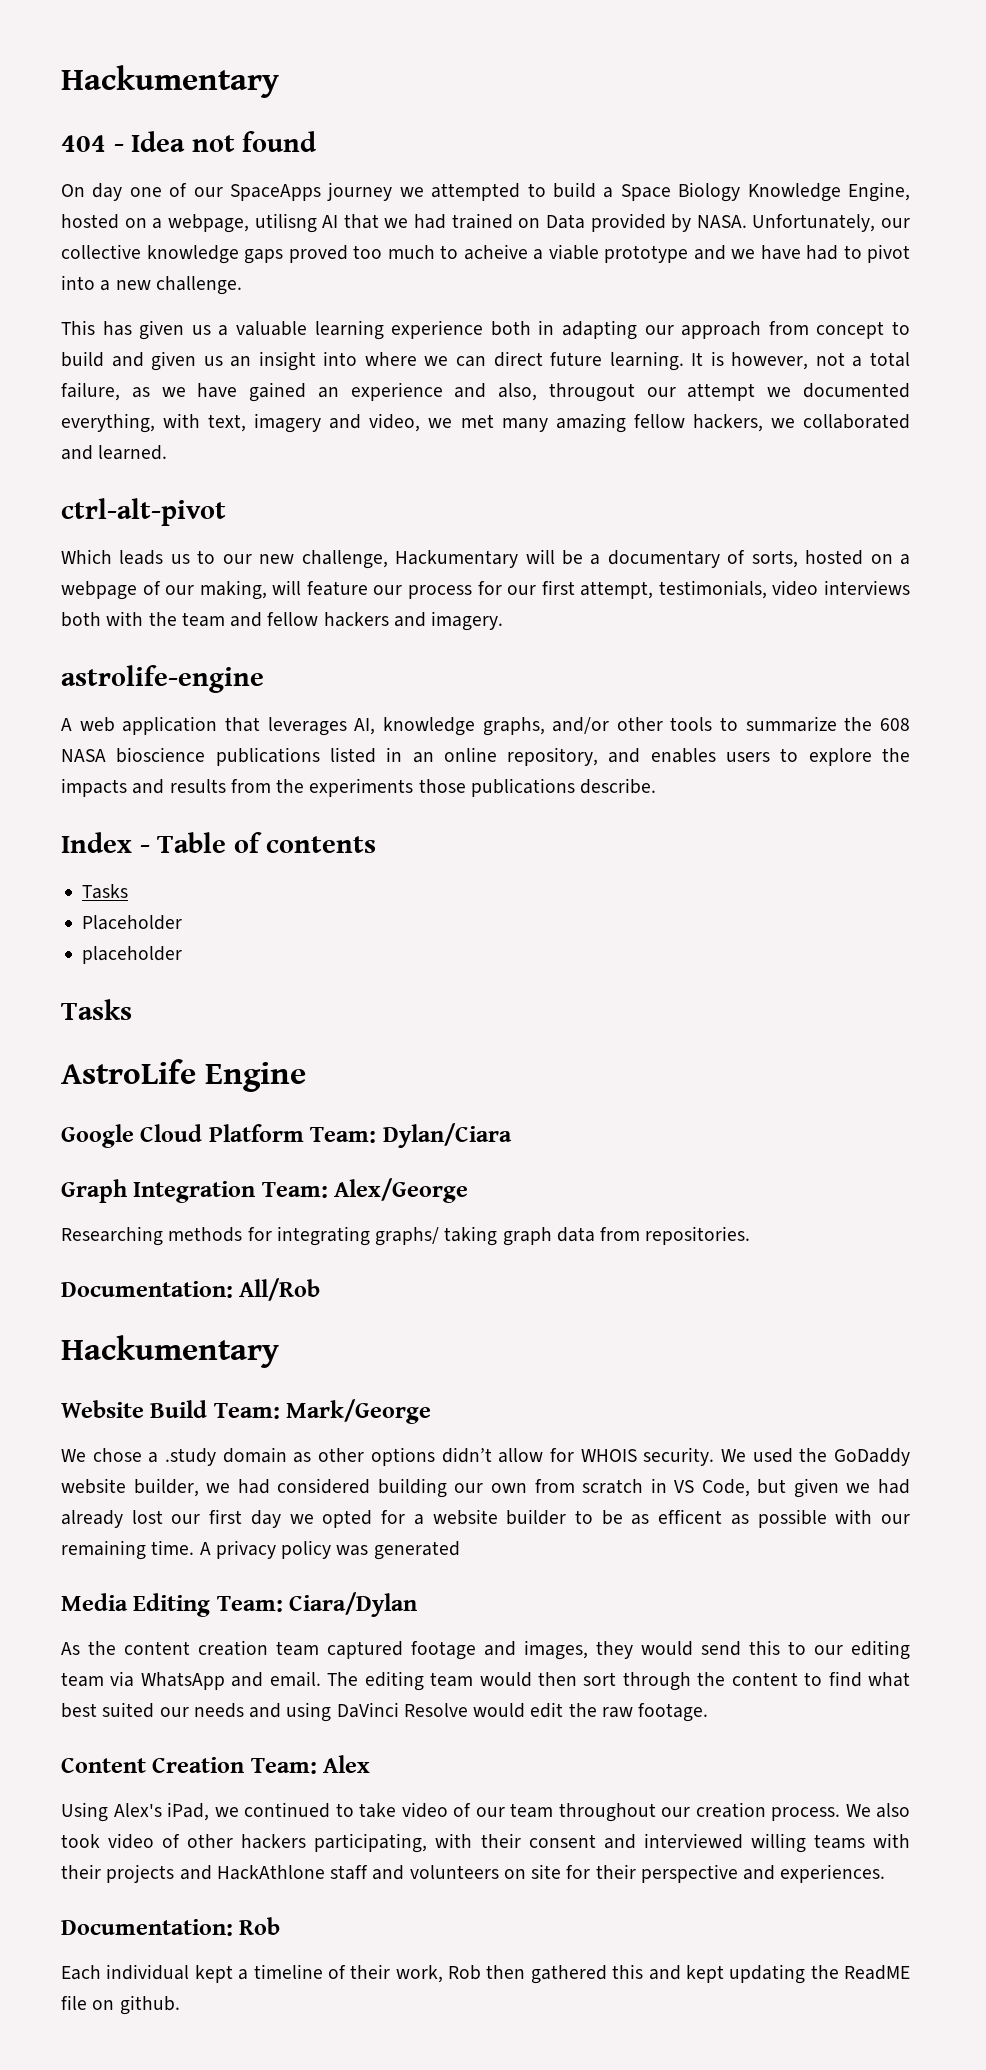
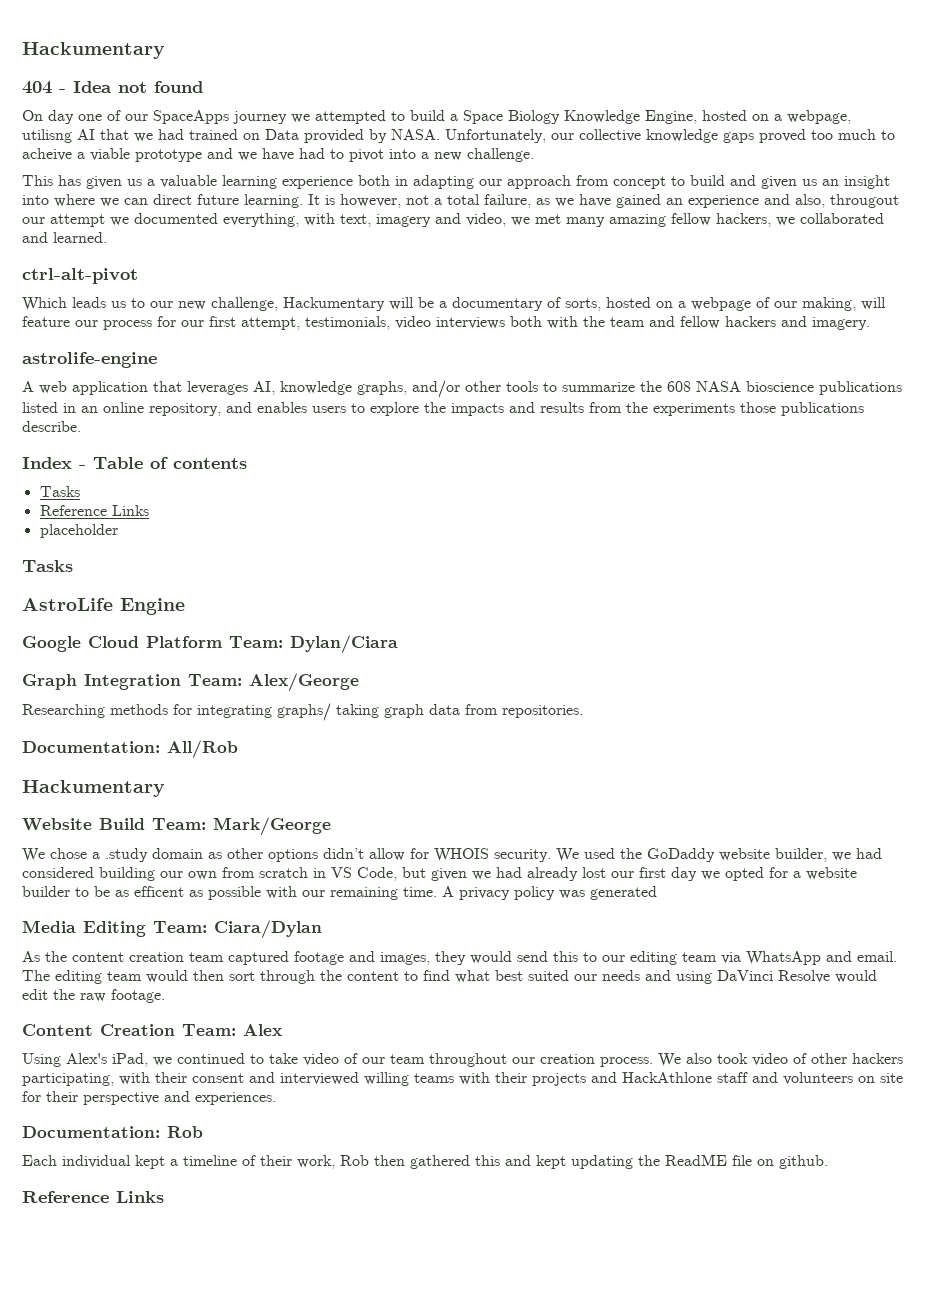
  Index - Table of contents
  Tasks
- Placeholder
+ Reference Links
  Each individual kept a timeline of their work, Rob then gathered this and kept updating the ReadME file on github.
+ Reference Links

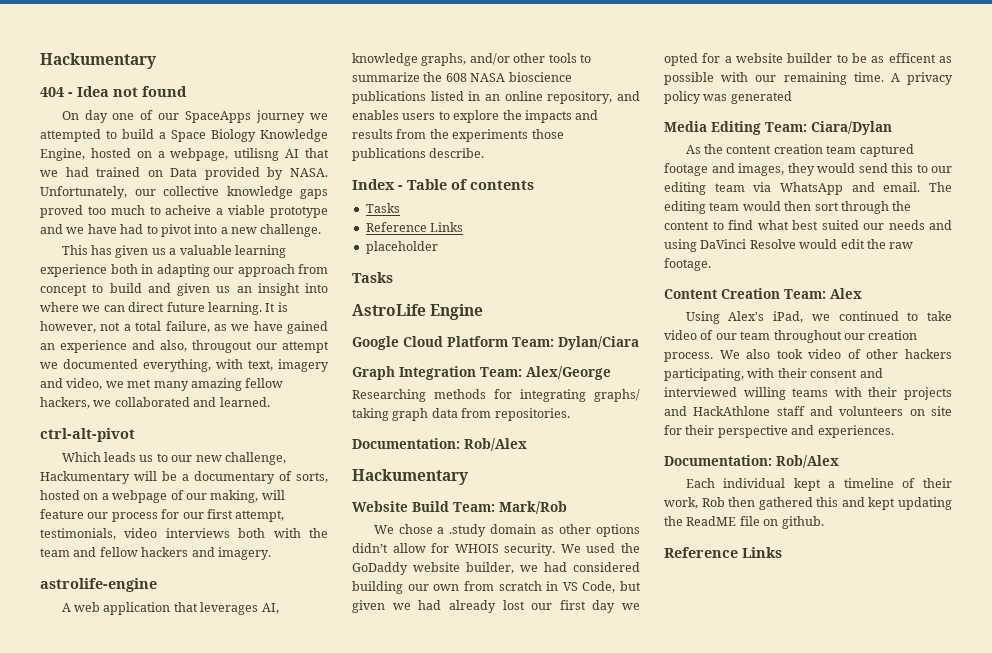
  Researching methods for integrating graphs/ taking graph data from repositories.
- Documentation: All/Rob
+ Documentation: Rob/Alex
- Website Build Team: Mark/George
+ Website Build Team: Mark/Rob
  We also took video of other hackers participating, with their consent and interviewed willing teams with their projects and HackAthlone staff and volunteers on site for their perspective and experiences.
- Documentation: Rob
+ Documentation: Rob/Alex

